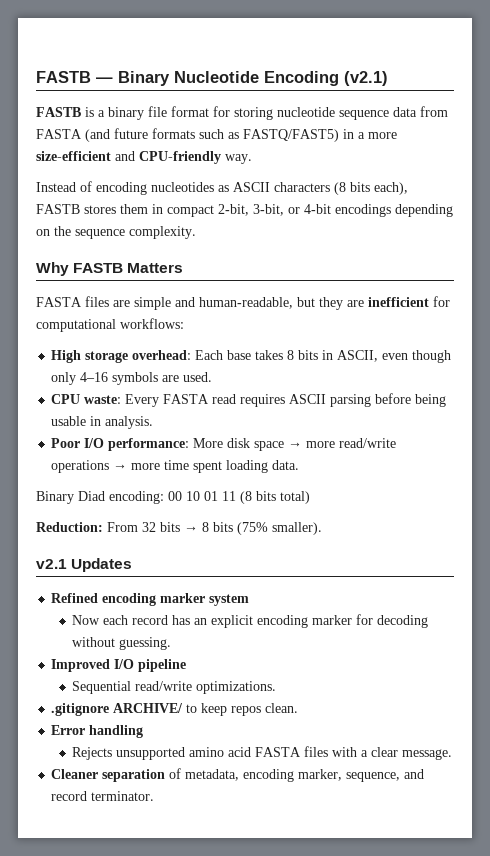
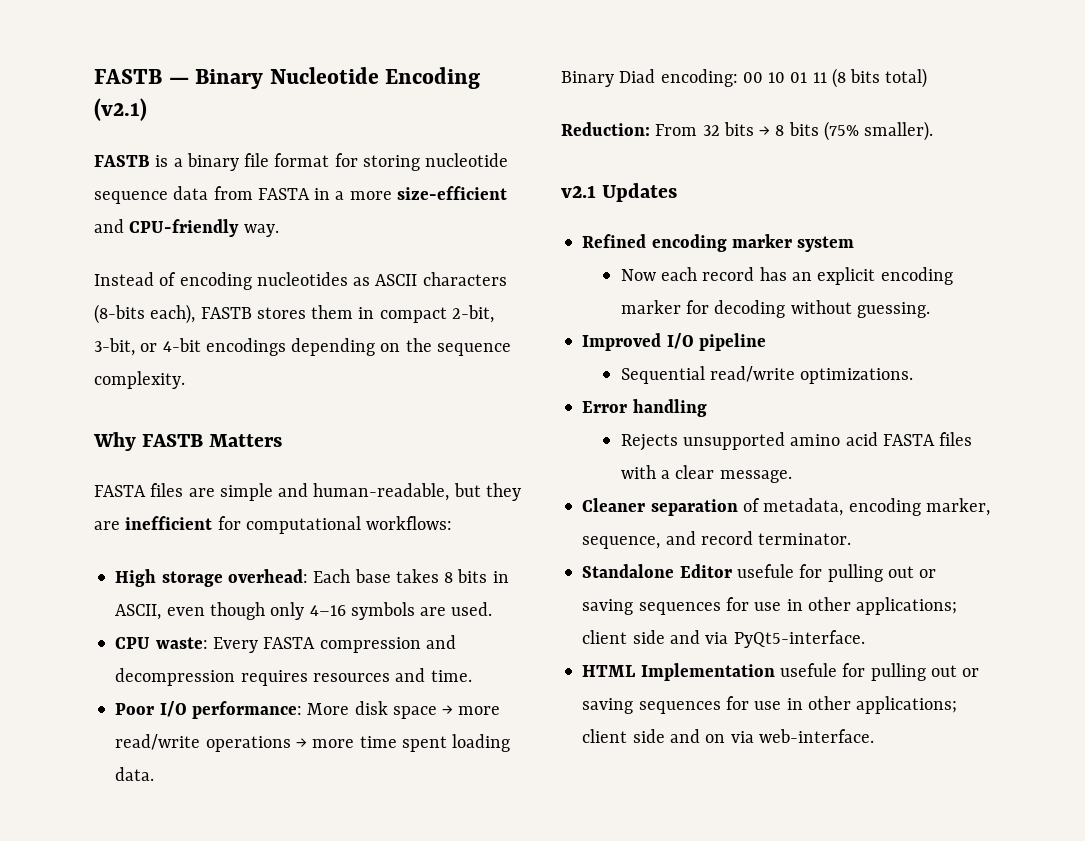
- FASTB is a binary file format for storing nucleotide sequence data from FASTA (and future formats such as FASTQ/FAST5) in a more size-efficient and CPU-friendly way.
+ FASTB is a binary file format for storing nucleotide sequence data from FASTA in a more size-efficient and CPU-friendly way.
- Instead of encoding nucleotides as ASCII characters (8 bits each), FASTB stores them in compact 2-bit, 3-bit, or 4-bit encodings depending on the sequence complexity.
+ Instead of encoding nucleotides as ASCII characters (8-bits each), FASTB stores them in compact 2-bit, 3-bit, or 4-bit encodings depending on the sequence complexity.
- CPU waste: Every FASTA read requires ASCII parsing before being usable in analysis.
+ CPU waste: Every FASTA compression and decompression requires resources and time.
- .gitignore ARCHIVE/ to keep repos clean.
+ Standalone Editor usefule for pulling out or saving sequences for use in other applications; client side and via PyQt5-interface.
+ HTML Implementation usefule for pulling out or saving sequences for use in other applications; client side and on via web-interface.

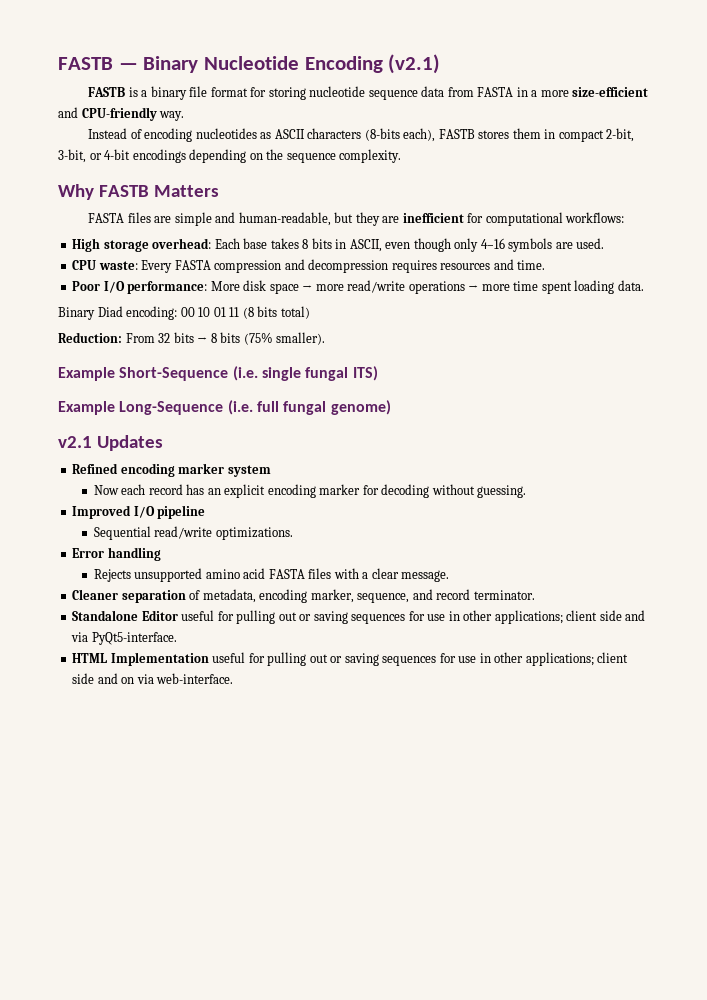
+ Example Short-Sequence (i.e. single fungal ITS)
+ Example Long-Sequence (i.e. full fungal genome)
- Standalone Editor usefule for pulling out or saving sequences for use in other applications; client side and via PyQt5-interface.
+ Standalone Editor useful for pulling out or saving sequences for use in other applications; client side and via PyQt5-interface.
- HTML Implementation usefule for pulling out or saving sequences for use in other applications; client side and on via web-interface.
+ HTML Implementation useful for pulling out or saving sequences for use in other applications; client side and on via web-interface.

